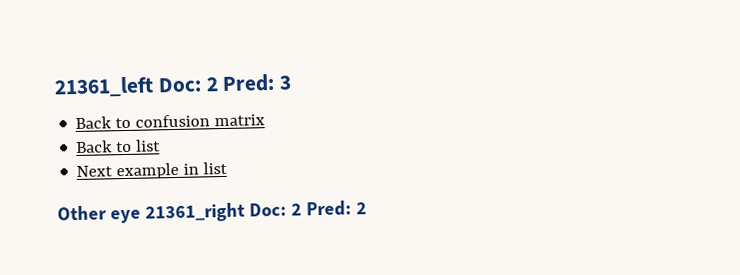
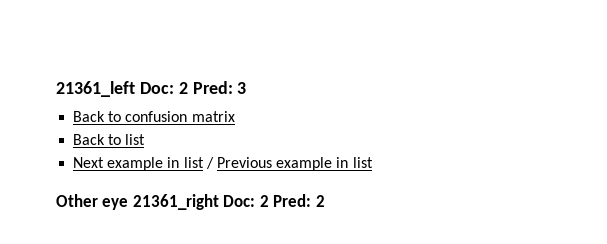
- Next example in list
+ Next example in list / Previous example in list

